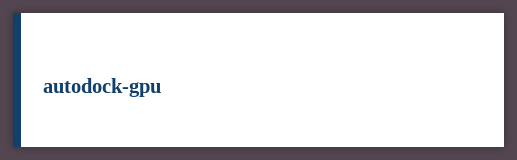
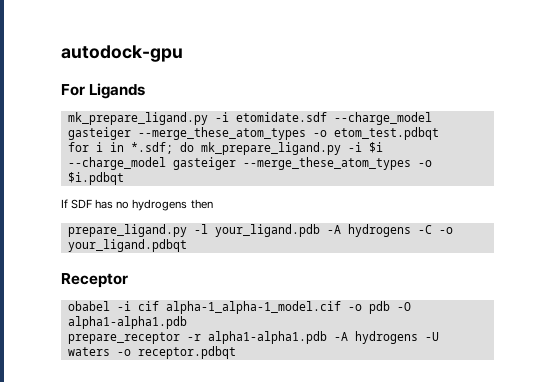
+ For Ligands
+ mk_prepare_ligand.py -i etomidate.sdf --charge_model gasteiger --merge_these_atom_types -o etom_test.pdbqt
+ for i in *.sdf; do mk_prepare_ligand.py -i $i --charge_model gasteiger --merge_these_atom_types -o $i.pdbqt
+ If SDF has no hydrogens then
+ prepare_ligand.py -l your_ligand.pdb -A hydrogens -C -o your_ligand.pdbqt
+ Receptor
+ obabel -i cif alpha-1_alpha-1_model.cif -o pdb -O alpha1-alpha1.pdb
+ prepare_receptor -r alpha1-alpha1.pdb -A hydrogens -U waters -o receptor.pdbqt

